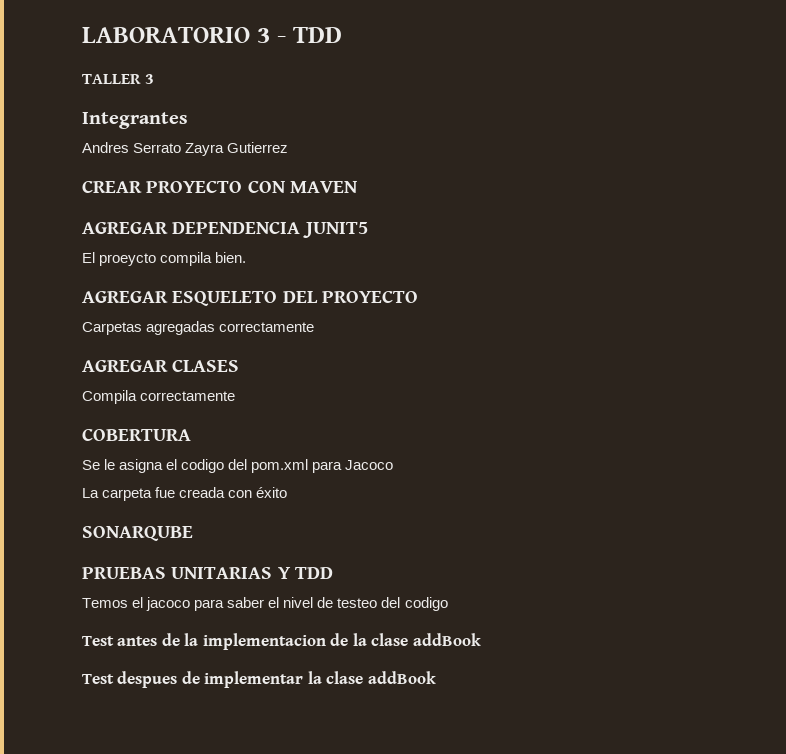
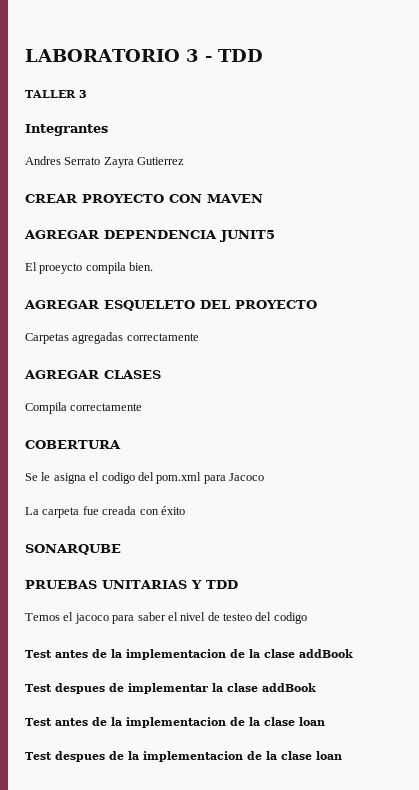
+ Test antes de la implementacion de la clase loan
+ Test despues de la implementacion de la clase loan

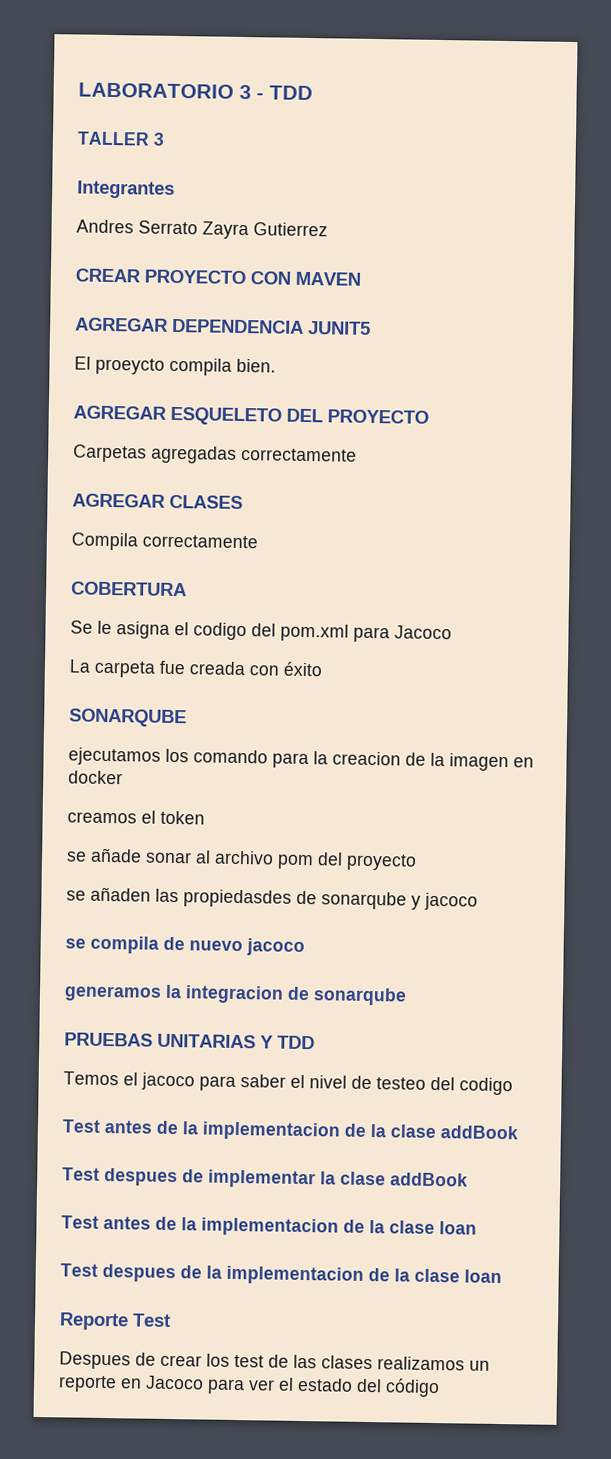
+ ejecutamos los comando para la creacion de la imagen en docker
+ creamos el token
+ se añade sonar al archivo pom del proyecto
+ se añaden las propiedasdes de sonarqube y jacoco
+ se compila de nuevo jacoco
+ generamos la integracion de sonarqube
+ Reporte Test
+ Despues de crear los test de las clases realizamos un reporte en Jacoco para ver el estado del código

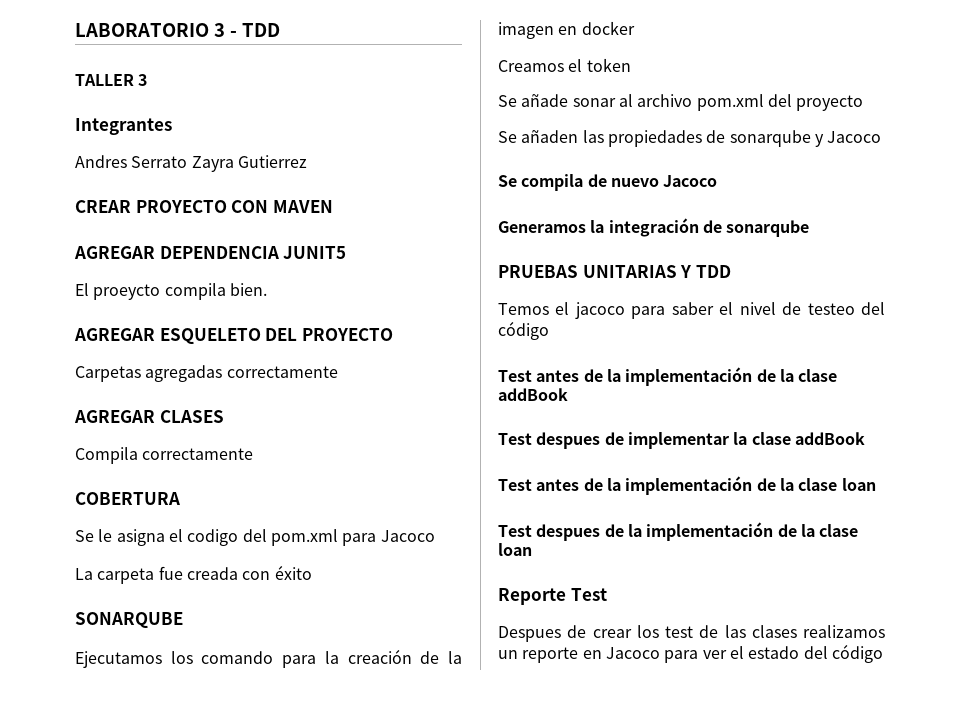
- ejecutamos los comando para la creacion de la imagen en docker
+ Ejecutamos los comando para la creación de la imagen en docker
- creamos el token
+ Creamos el token
- se añade sonar al archivo pom del proyecto
+ Se añade sonar al archivo pom.xml del proyecto
- se añaden las propiedasdes de sonarqube y jacoco
- se compila de nuevo jacoco
- generamos la integracion de sonarqube
+ Se añaden las propiedades de sonarqube y Jacoco
+ Se compila de nuevo Jacoco
+ Generamos la integración de sonarqube
- Temos el jacoco para saber el nivel de testeo del codigo
- Test antes de la implementacion de la clase addBook
+ Temos el jacoco para saber el nivel de testeo del código
+ Test antes de la implementación de la clase addBook
- Test antes de la implementacion de la clase loan
+ Test antes de la implementación de la clase loan
- Test despues de la implementacion de la clase loan
+ Test despues de la implementación de la clase loan

